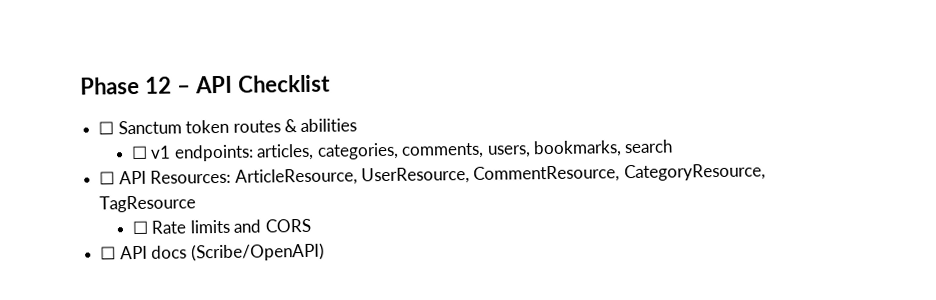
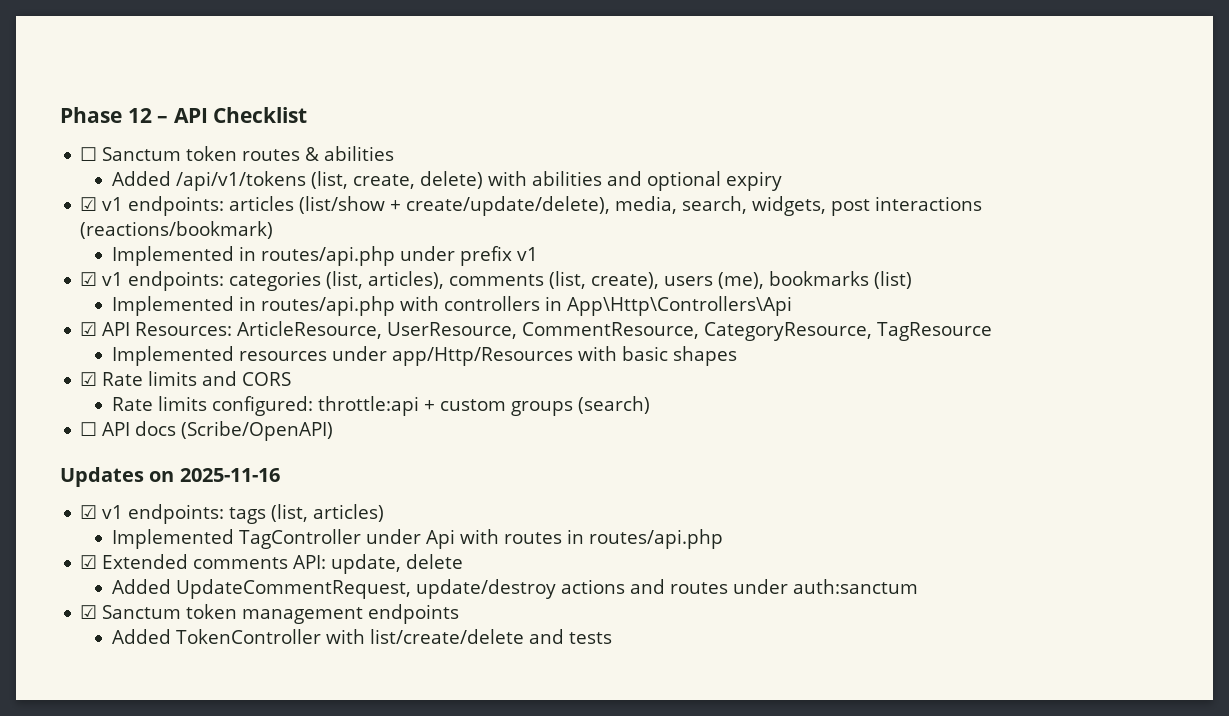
- ☐ v1 endpoints: articles, categories, comments, users, bookmarks, search
- ☐ API Resources: ArticleResource, UserResource, CommentResource, CategoryResource, TagResource
+ Added /api/v1/tokens (list, create, delete) with abilities and optional expiry
+ ☑ v1 endpoints: articles (list/show + create/update/delete), media, search, widgets, post interactions (reactions/bookmark)
+ Implemented in routes/api.php under prefix v1
+ ☑ v1 endpoints: categories (list, articles), comments (list, create), users (me), bookmarks (list)
+ Implemented in routes/api.php with controllers in App\Http\Controllers\Api
+ ☑ API Resources: ArticleResource, UserResource, CommentResource, CategoryResource, TagResource
- ☐ Rate limits and CORS
+ Implemented resources under app/Http/Resources with basic shapes
+ ☑ Rate limits and CORS
+ Rate limits configured: throttle:api + custom groups (search)
  ☐ API docs (Scribe/OpenAPI)
+ Updates on 2025-11-16
+ ☑ v1 endpoints: tags (list, articles)
+ Implemented TagController under Api with routes in routes/api.php
+ ☑ Extended comments API: update, delete
+ Added UpdateCommentRequest, update/destroy actions and routes under auth:sanctum
+ ☑ Sanctum token management endpoints
+ Added TokenController with list/create/delete and tests

